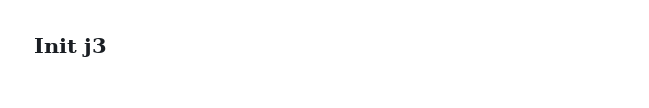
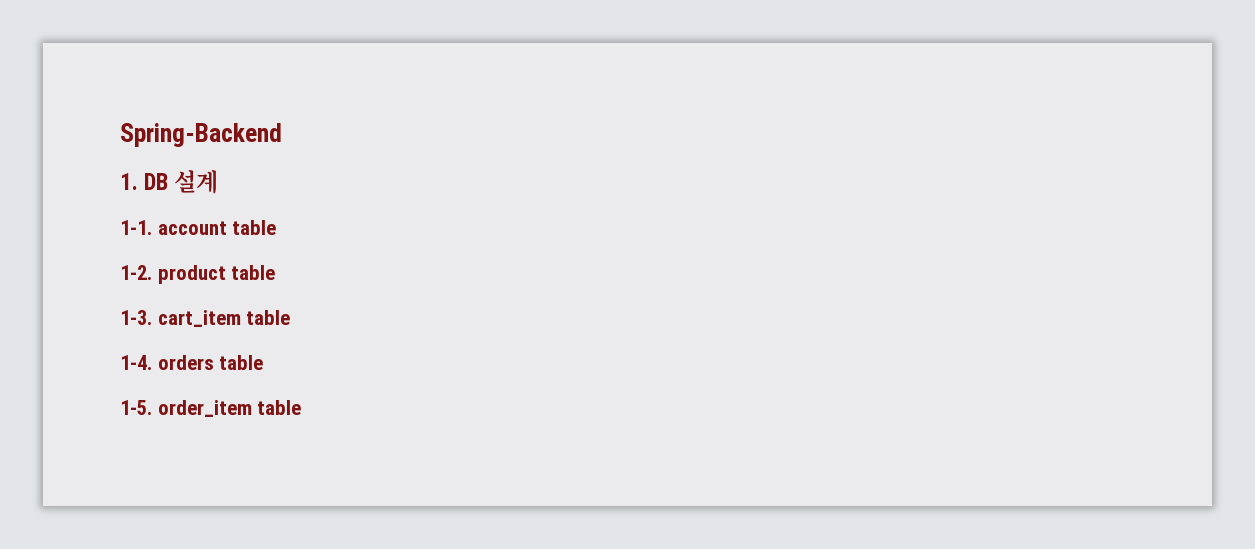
- Init j3
+ Spring-Backend
+ 1. DB 설계
+ 1-1. account table
+ 1-2. product table
+ 1-3. cart_item table
+ 1-4. orders table
+ 1-5. order_item table

